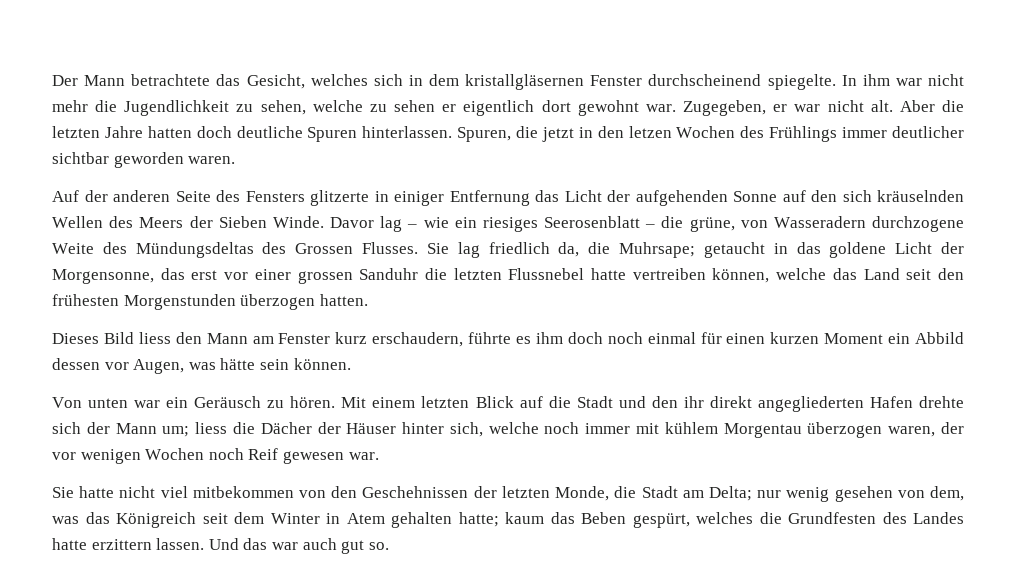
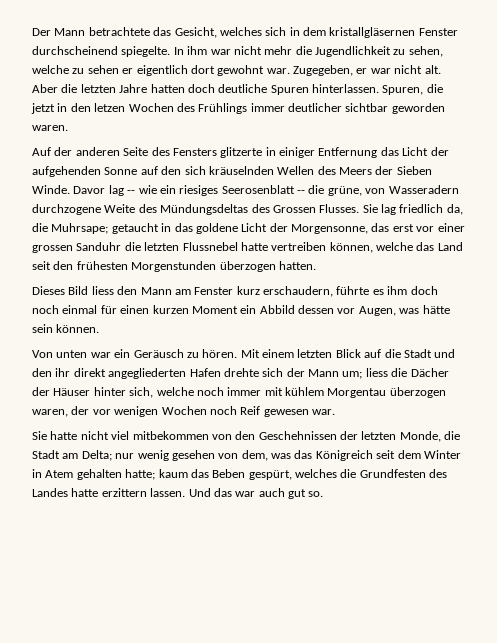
- Davor lag – wie ein riesiges Seerosenblatt – die grüne, von Wasseradern durchzogene Weite des Mündungsdeltas des Grossen Flusses.
+ Davor lag -- wie ein riesiges Seerosenblatt -- die grüne, von Wasseradern durchzogene Weite des Mündungsdeltas des Grossen Flusses.

